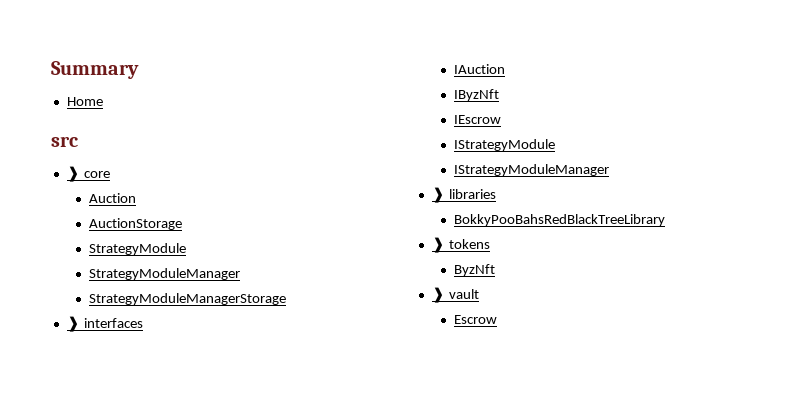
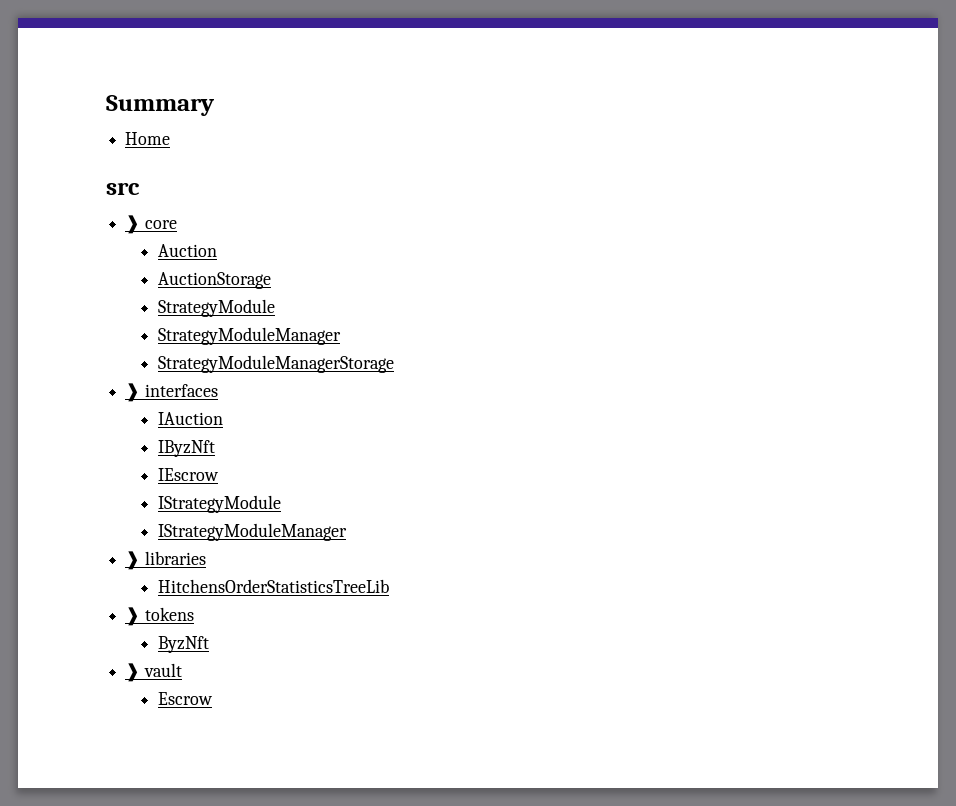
- BokkyPooBahsRedBlackTreeLibrary
+ HitchensOrderStatisticsTreeLib

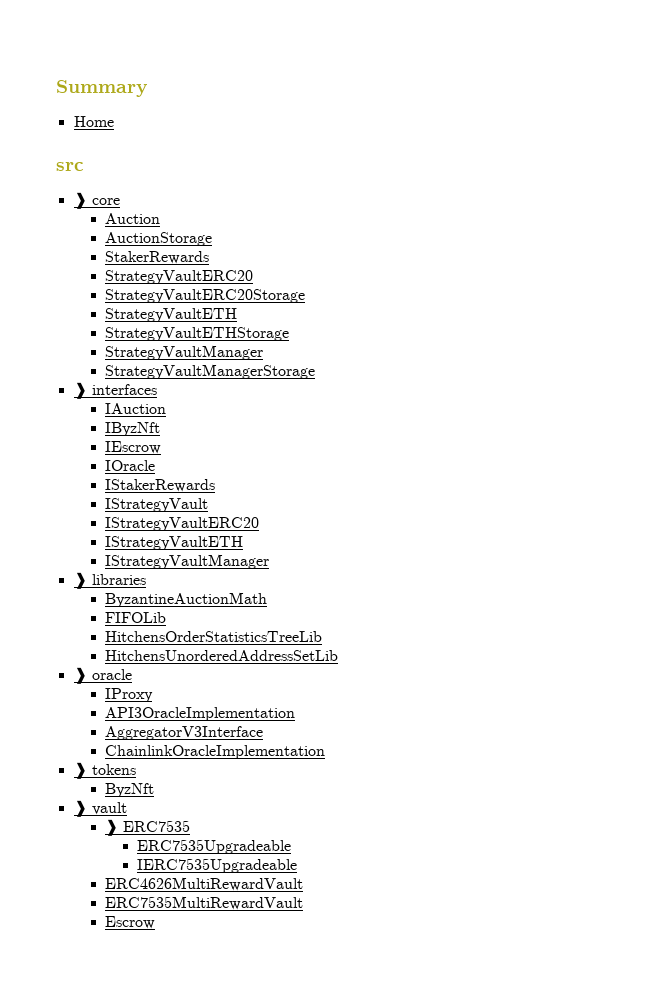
- StrategyModule
- StrategyModuleManager
- StrategyModuleManagerStorage
+ StakerRewards
+ StrategyVaultERC20
+ StrategyVaultERC20Storage
+ StrategyVaultETH
+ StrategyVaultETHStorage
+ StrategyVaultManager
+ StrategyVaultManagerStorage
- IStrategyModule
- IStrategyModuleManager
+ IOracle
+ IStakerRewards
+ IStrategyVault
+ IStrategyVaultERC20
+ IStrategyVaultETH
+ IStrategyVaultManager
+ ByzantineAuctionMath
+ FIFOLib
+ HitchensUnorderedAddressSetLib
+ ❱ oracle
+ IProxy
+ API3OracleImplementation
+ AggregatorV3Interface
+ ChainlinkOracleImplementation
+ ❱ ERC7535
+ ERC7535Upgradeable
+ IERC7535Upgradeable
+ ERC4626MultiRewardVault
+ ERC7535MultiRewardVault

